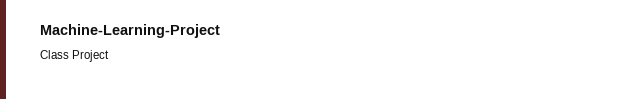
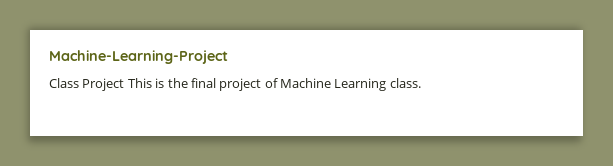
- Class Project
+ Class Project This is the final project of Machine Learning class.

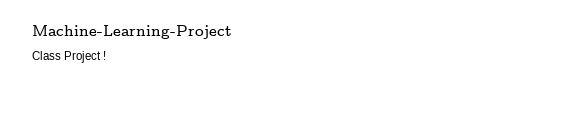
- Class Project This is the final project of Machine Learning class.
+ Class Project !

